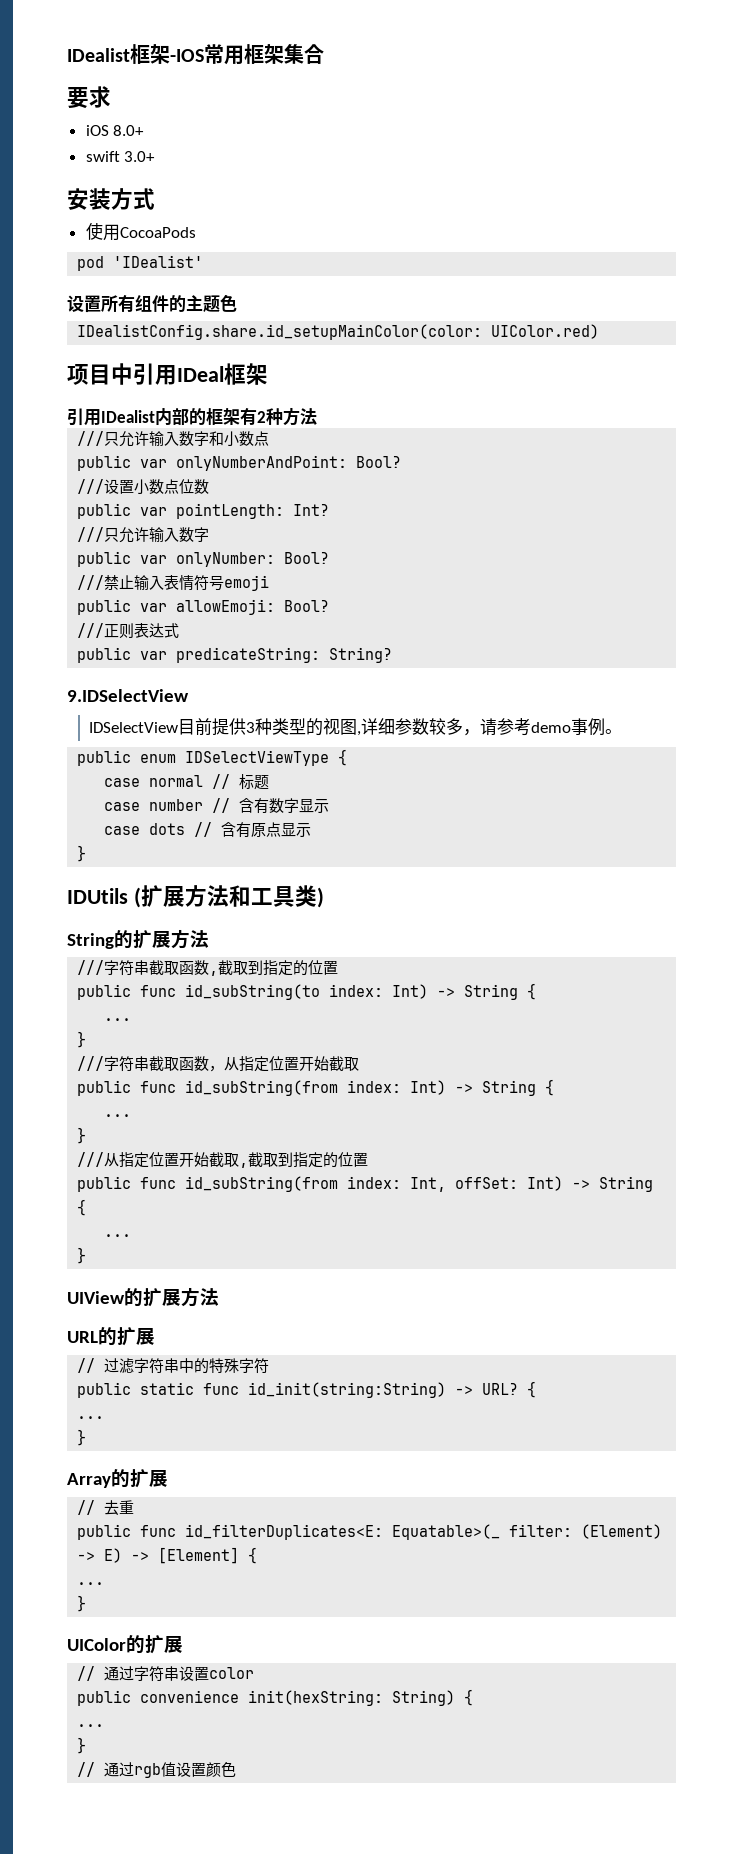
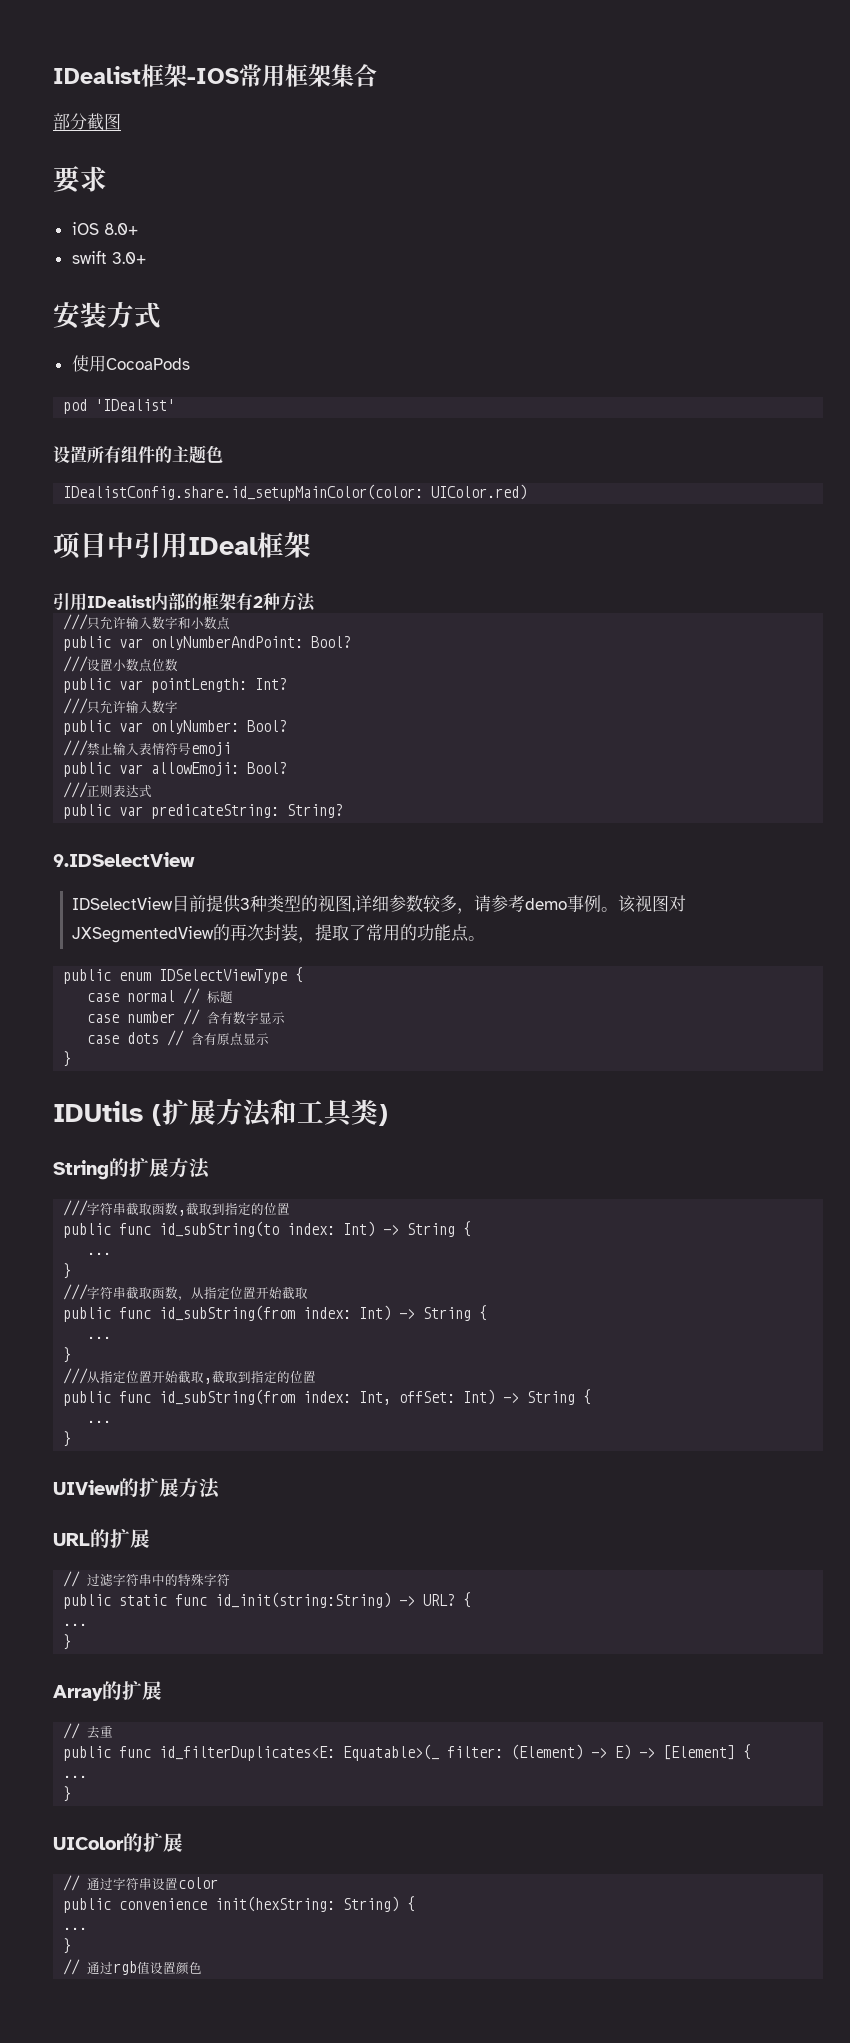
+ 部分截图
+ 该视图对JXSegmentedView的再次封装，提取了常用的功能点。

